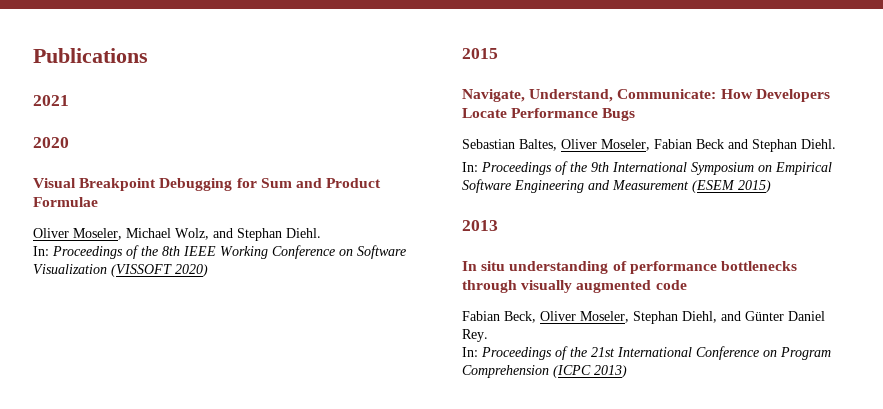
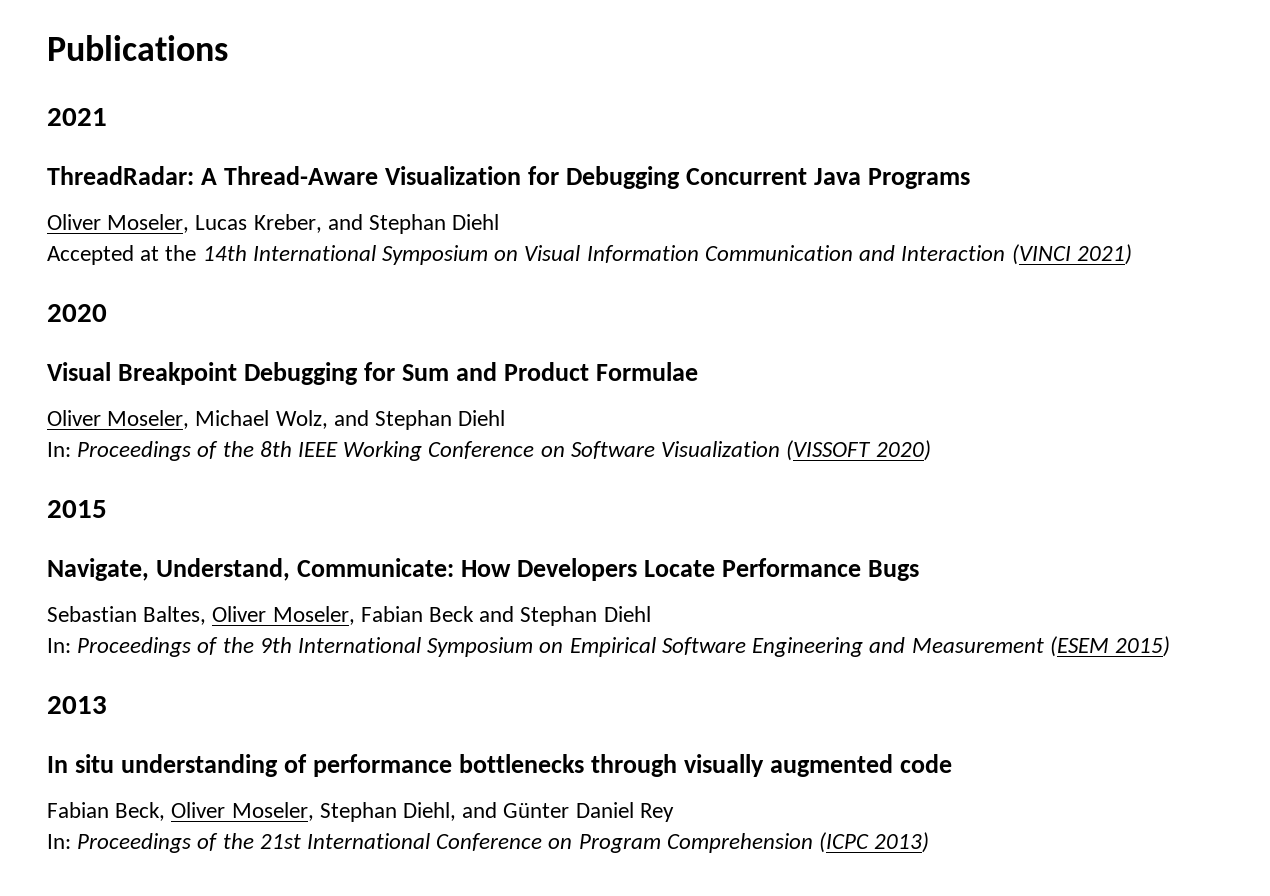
+ ThreadRadar: A Thread-Aware Visualization for Debugging Concurrent Java Programs
+ Oliver Moseler, Lucas Kreber, and Stephan Diehl
+ Accepted at the 14th International Symposium on Visual Information Communication and Interaction (VINCI 2021)
- Oliver Moseler, Michael Wolz, and Stephan Diehl.
+ Oliver Moseler, Michael Wolz, and Stephan Diehl
- Sebastian Baltes, Oliver Moseler, Fabian Beck and Stephan Diehl.
+ Sebastian Baltes, Oliver Moseler, Fabian Beck and Stephan Diehl
- Fabian Beck, Oliver Moseler, Stephan Diehl, and Günter Daniel Rey.
+ Fabian Beck, Oliver Moseler, Stephan Diehl, and Günter Daniel Rey

